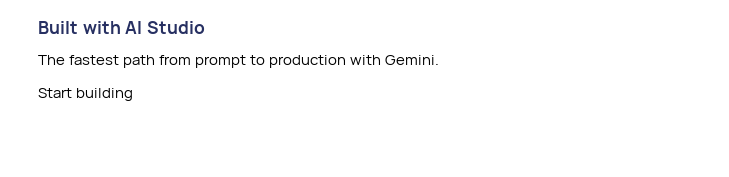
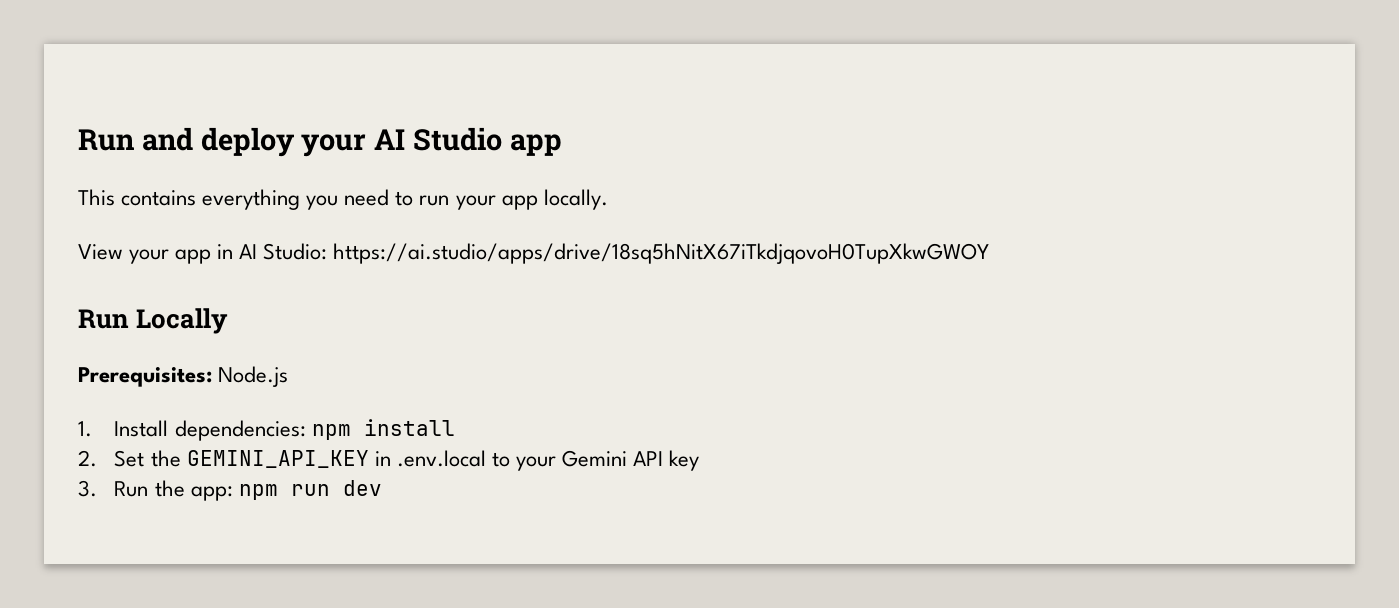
- Built with AI Studio
- The fastest path from prompt to production with Gemini.
- Start building
+ Run and deploy your AI Studio app
+ This contains everything you need to run your app locally.
+ View your app in AI Studio: https://ai.studio/apps/drive/18sq5hNitX67iTkdjqovoH0TupXkwGWOY
+ Run Locally
+ Prerequisites: Node.js
+ 1. Install dependencies: npm install
+ 2. Set the GEMINI_API_KEY in .env.local to your Gemini API key
+ 3. Run the app: npm run dev

